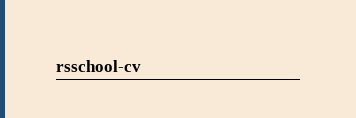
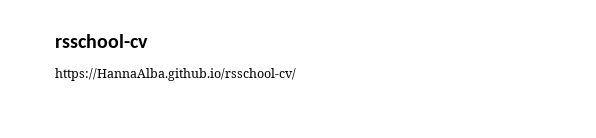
+ https://HannaAlba.github.io/rsschool-cv/

